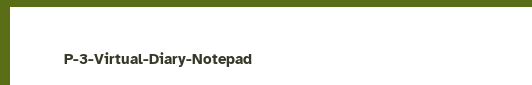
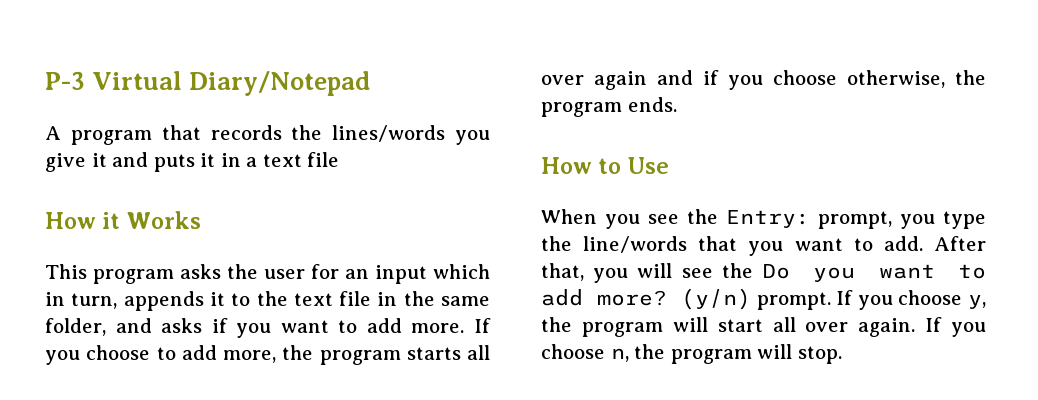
- P-3-Virtual-Diary-Notepad
+ P-3 Virtual Diary/Notepad
+ A program that records the lines/words you give it and puts it in a text file
+ How it Works
+ This program asks the user for an input which in turn, appends it to the text file in the same folder, and asks if you want to add more. If you choose to add more, the program starts all over again and if you choose otherwise, the program ends.
+ How to Use
+ When you see the Entry: prompt, you type the line/words that you want to add. After that, you will see the Do you want to add more? (y/n) prompt. If you choose y, the program will start all over again. If you choose n, the program will stop.

